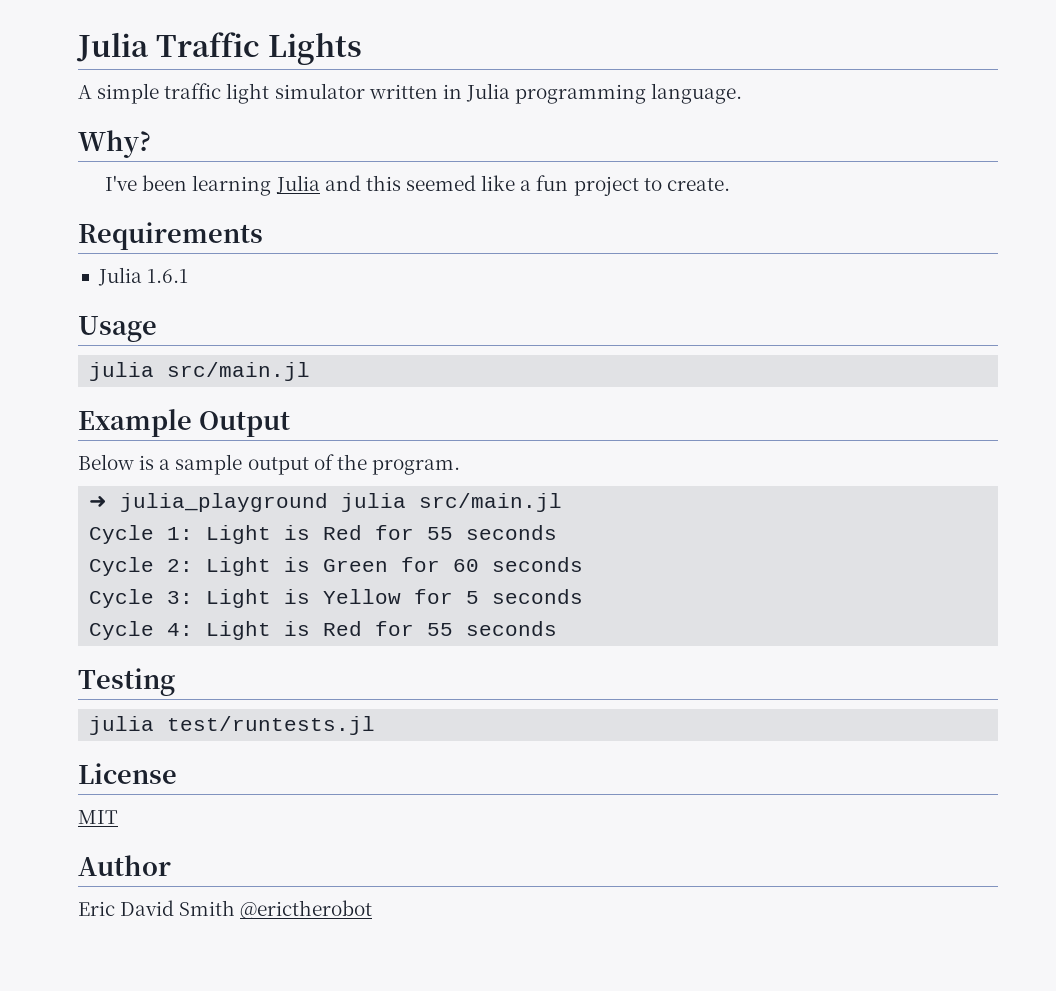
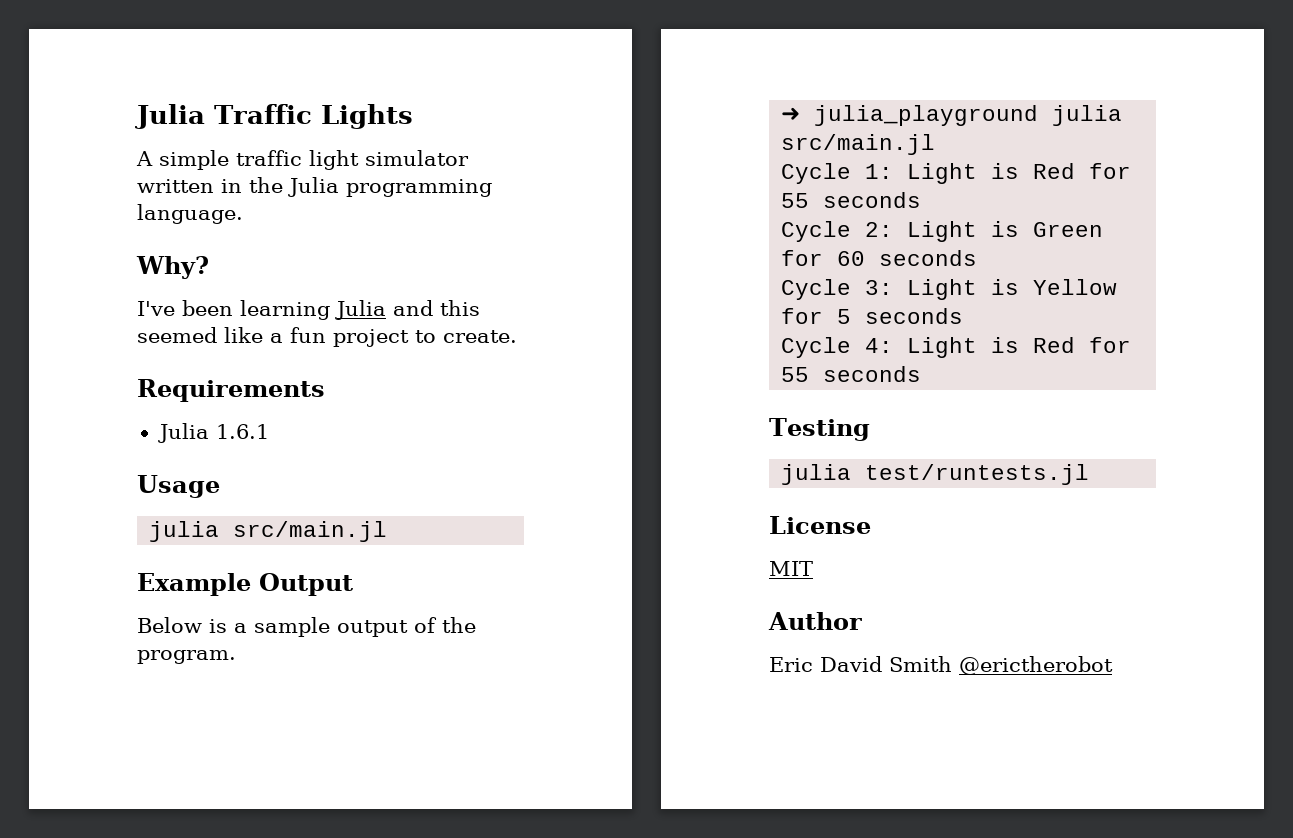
- A simple traffic light simulator written in Julia programming language.
+ A simple traffic light simulator written in the Julia programming language.

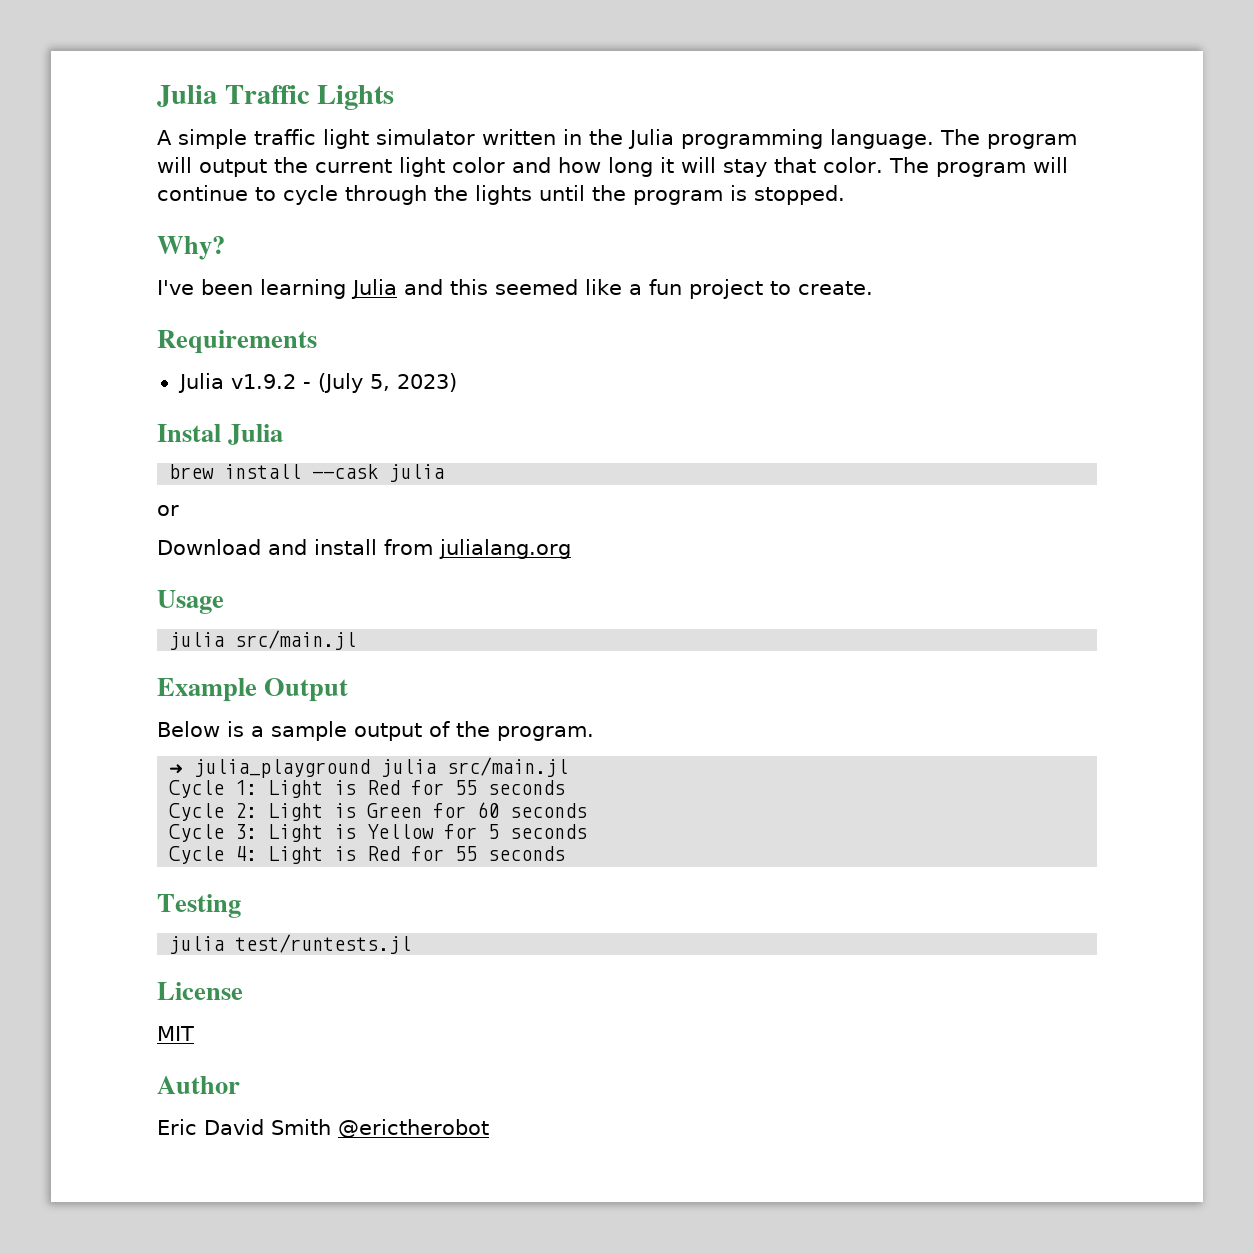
+ The program will output the current light color and how long it will stay that color. The program will continue to cycle through the lights until the program is stopped.
- Julia 1.6.1
+ Julia v1.9.2 - (July 5, 2023)
+ Instal Julia
+ brew install --cask julia
+ or
+ Download and install from julialang.org

